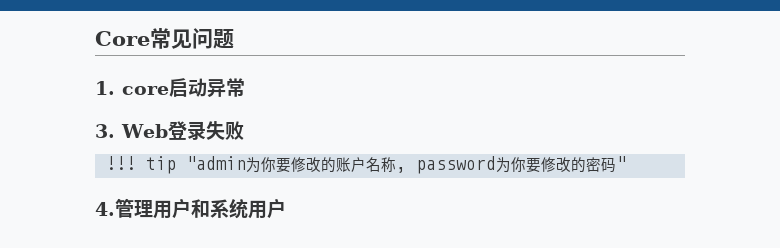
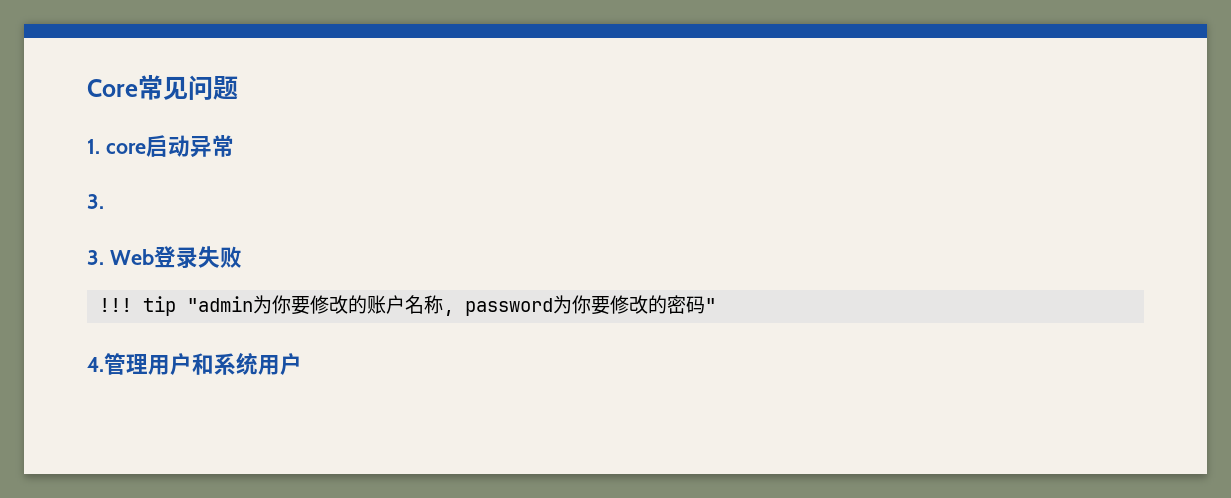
  1. core启动异常
+ 3.

